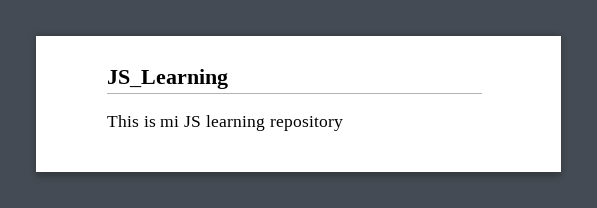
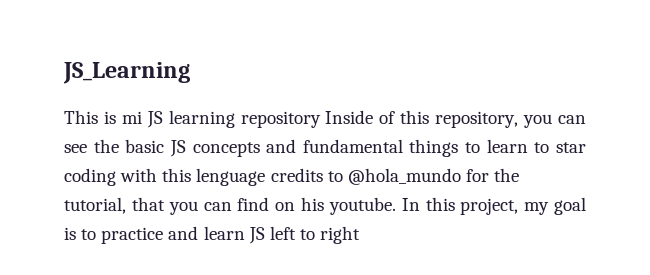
- This is mi JS learning repository
+ This is mi JS learning repository Inside of this repository, you can see the basic JS concepts and fundamental things to learn to star coding with this lenguage credits to @hola_mundo for the tutorial, that you can find on his youtube. In this project, my goal is to practice and learn JS left to right

